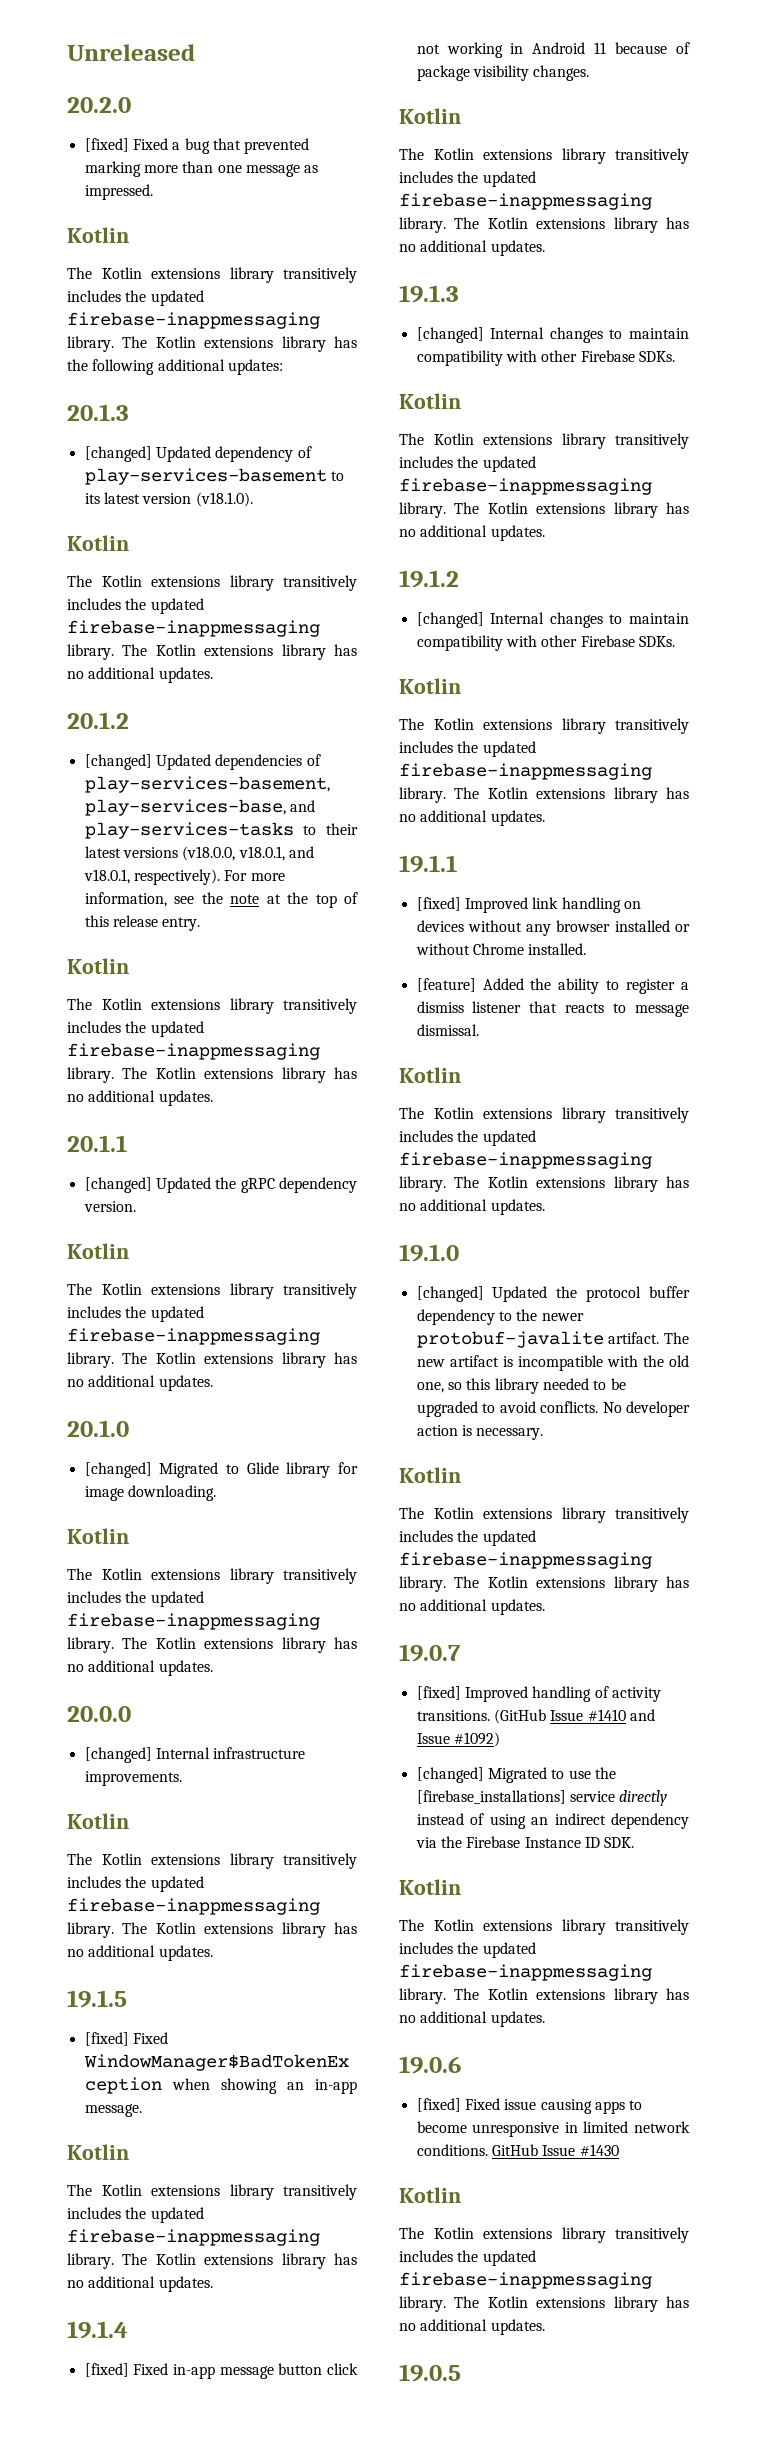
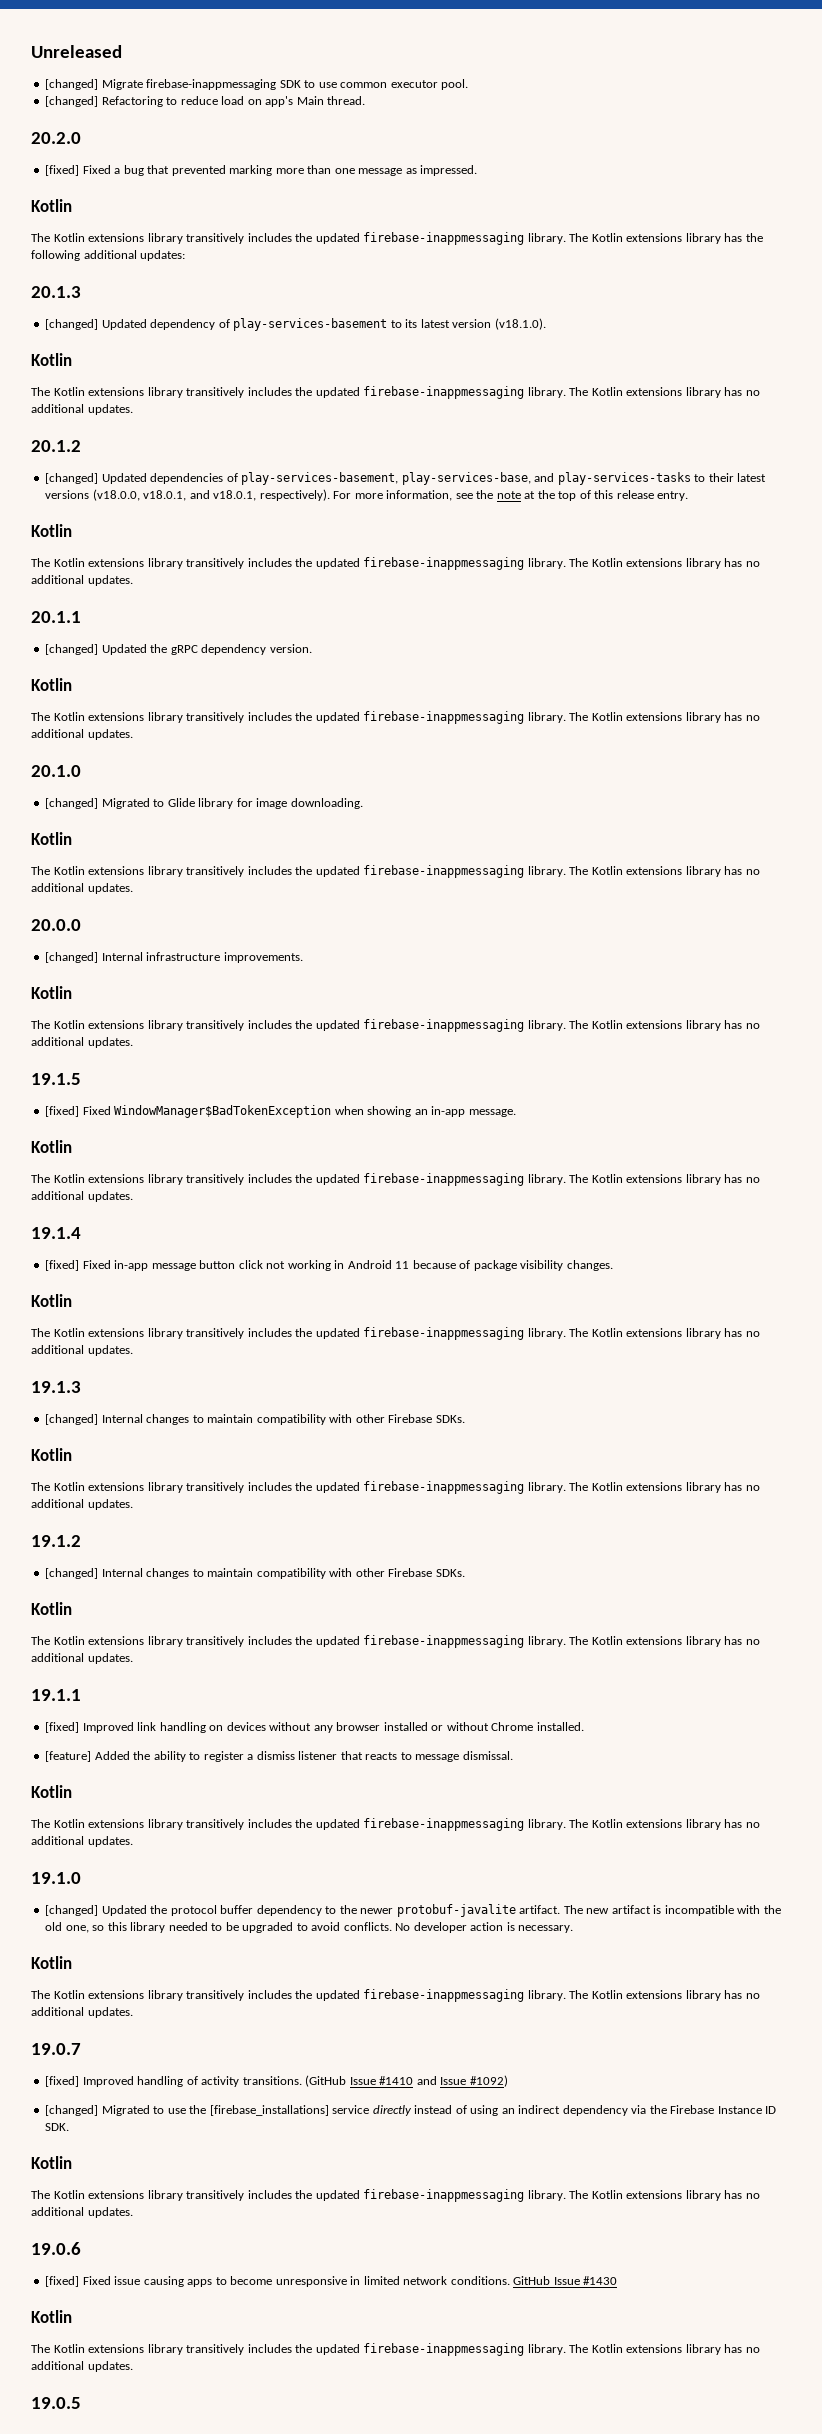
+ [changed] Migrate firebase-inappmessaging SDK to use common executor pool.
+ [changed] Refactoring to reduce load on app's Main thread.

